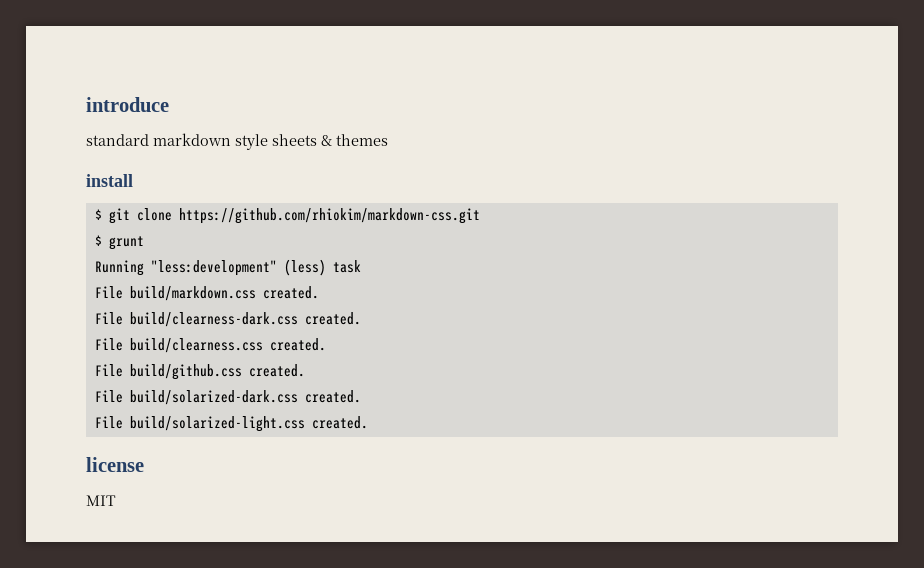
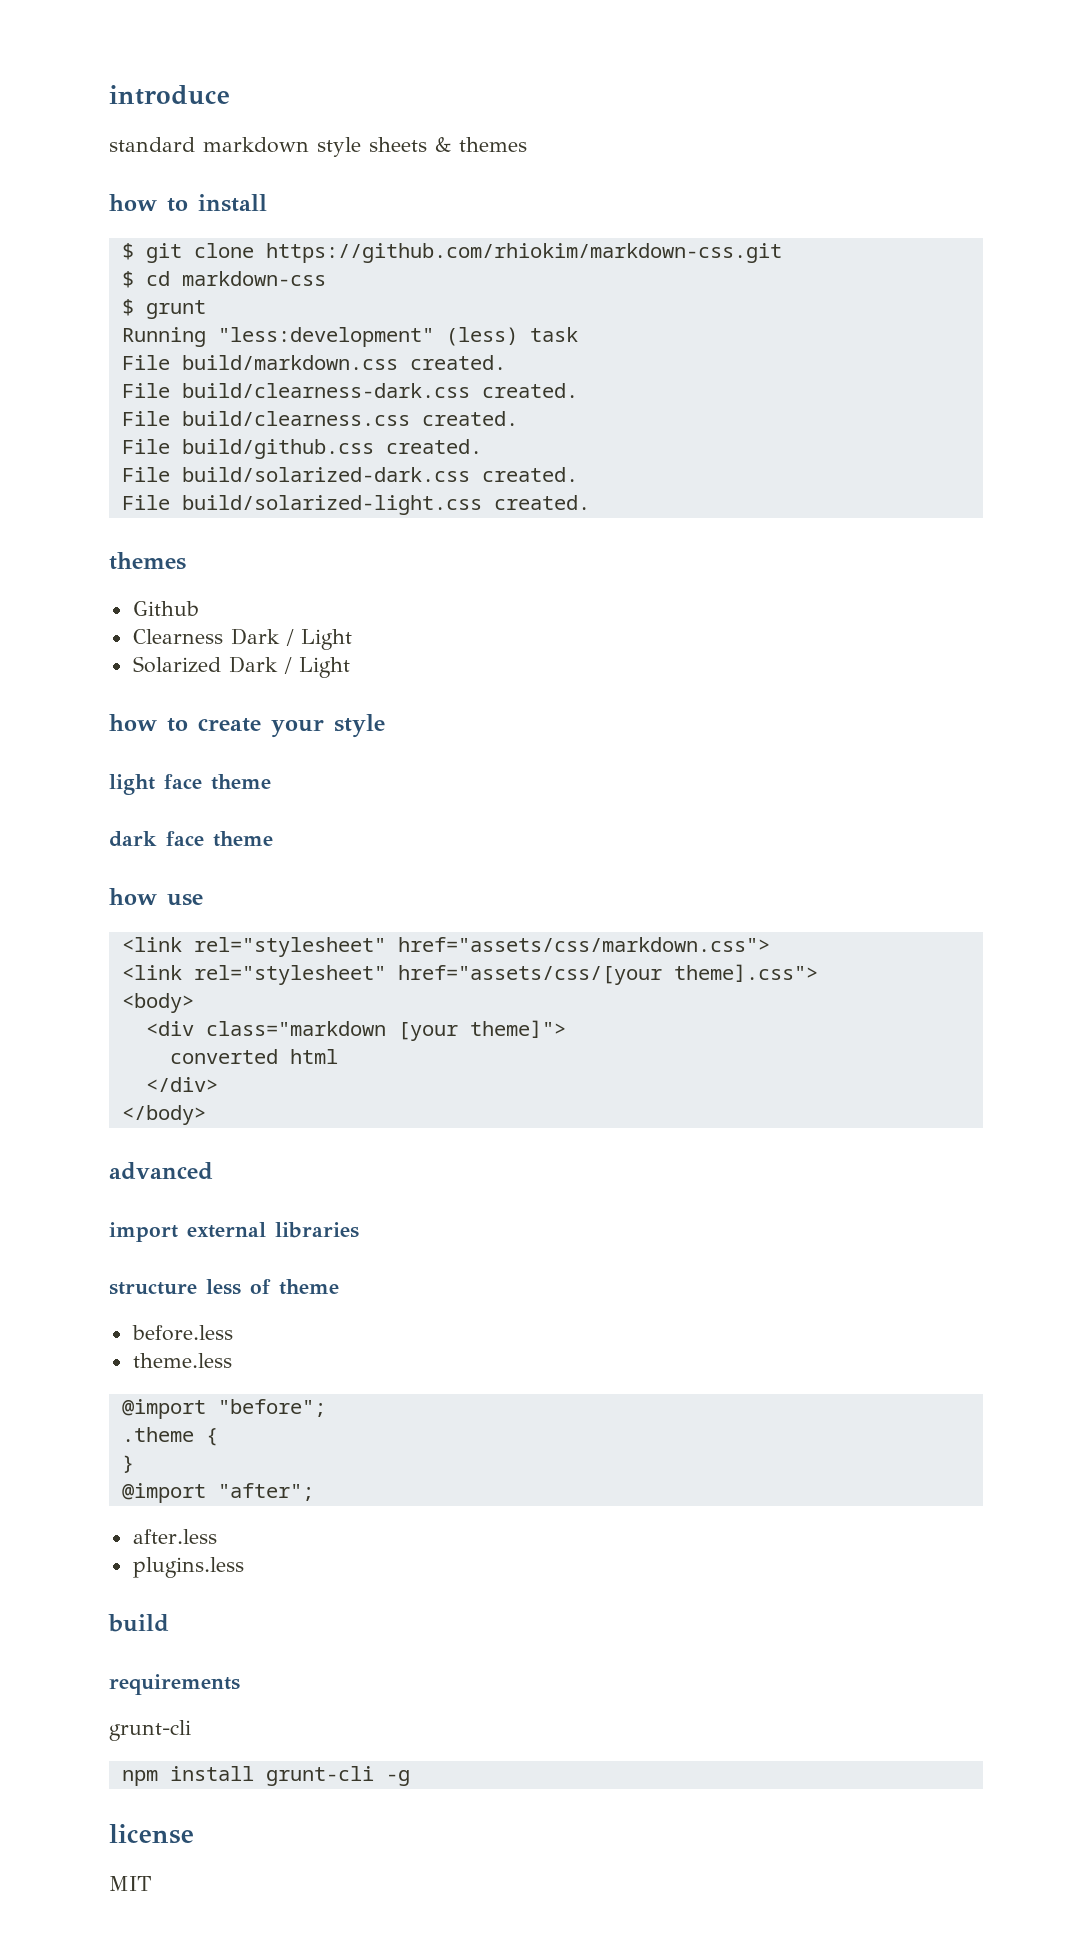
- install
+ how to install
+ $ cd markdown-css
  File build/solarized-light.css created.
+ themes
+ Github
+ Clearness Dark / Light
+ Solarized Dark / Light
+ how to create your style
+ light face theme
+ dark face theme
+ how use
+ <link rel="stylesheet" href="assets/css/markdown.css">
+ <link rel="stylesheet" href="assets/css/[your theme].css">
+ <body>
+ <div class="markdown [your theme]">
+ converted html
+ </div>
+ </body>
+ advanced
+ import external libraries
+ structure less of theme
+ before.less
+ theme.less
+ @import "before";
+ .theme {
+ }
+ @import "after";
+ after.less
+ plugins.less
+ build
+ requirements
+ grunt-cli
+ npm install grunt-cli -g

